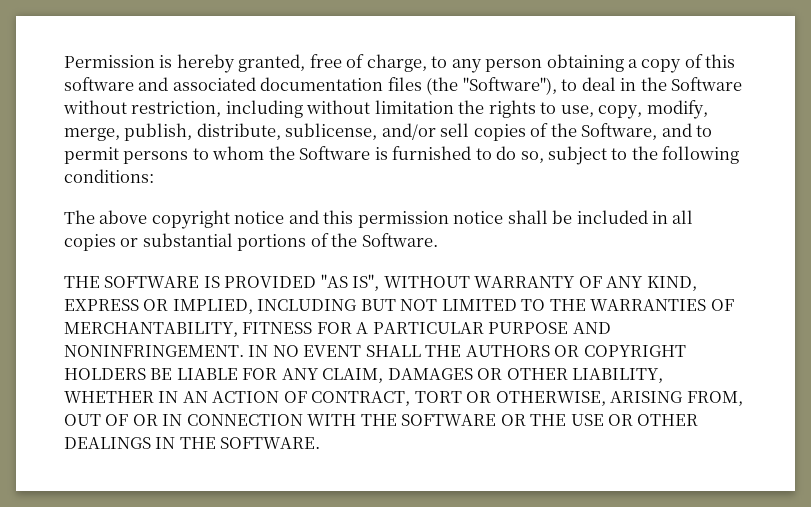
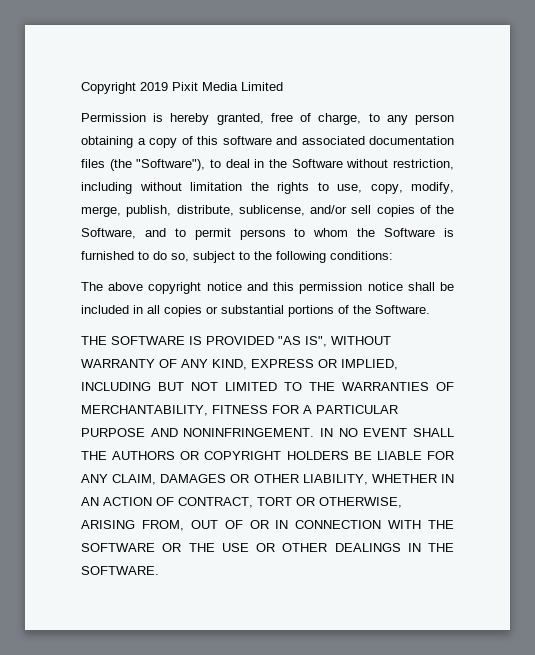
+ Copyright 2019 Pixit Media Limited

